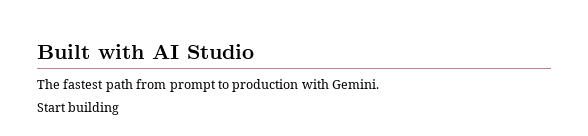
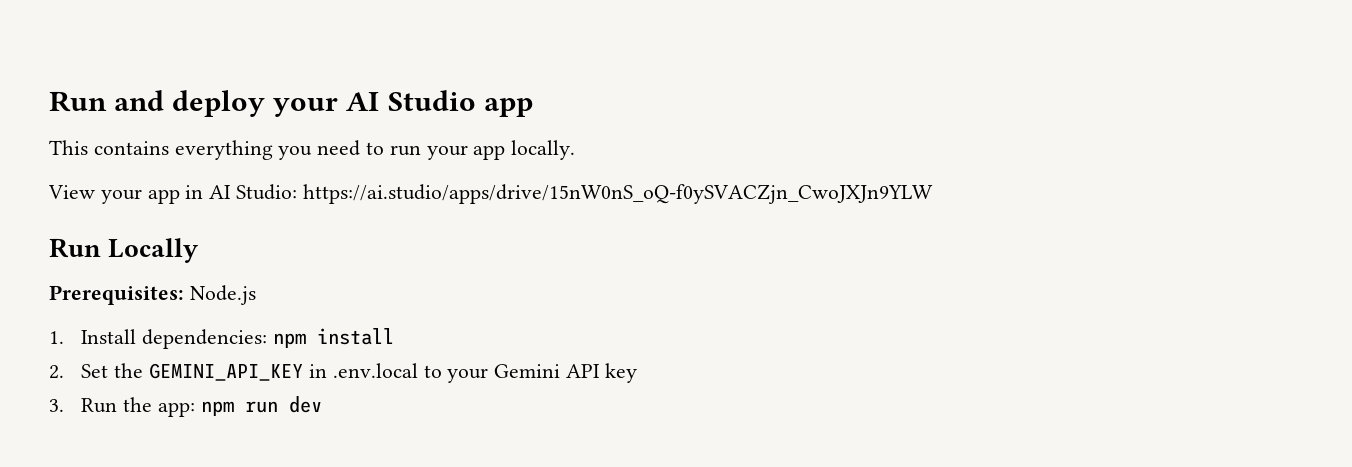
- Built with AI Studio
- The fastest path from prompt to production with Gemini.
- Start building
+ Run and deploy your AI Studio app
+ This contains everything you need to run your app locally.
+ View your app in AI Studio: https://ai.studio/apps/drive/15nW0nS_oQ-f0ySVACZjn_CwoJXJn9YLW
+ Run Locally
+ Prerequisites: Node.js
+ 1. Install dependencies: npm install
+ 2. Set the GEMINI_API_KEY in .env.local to your Gemini API key
+ 3. Run the app: npm run dev

